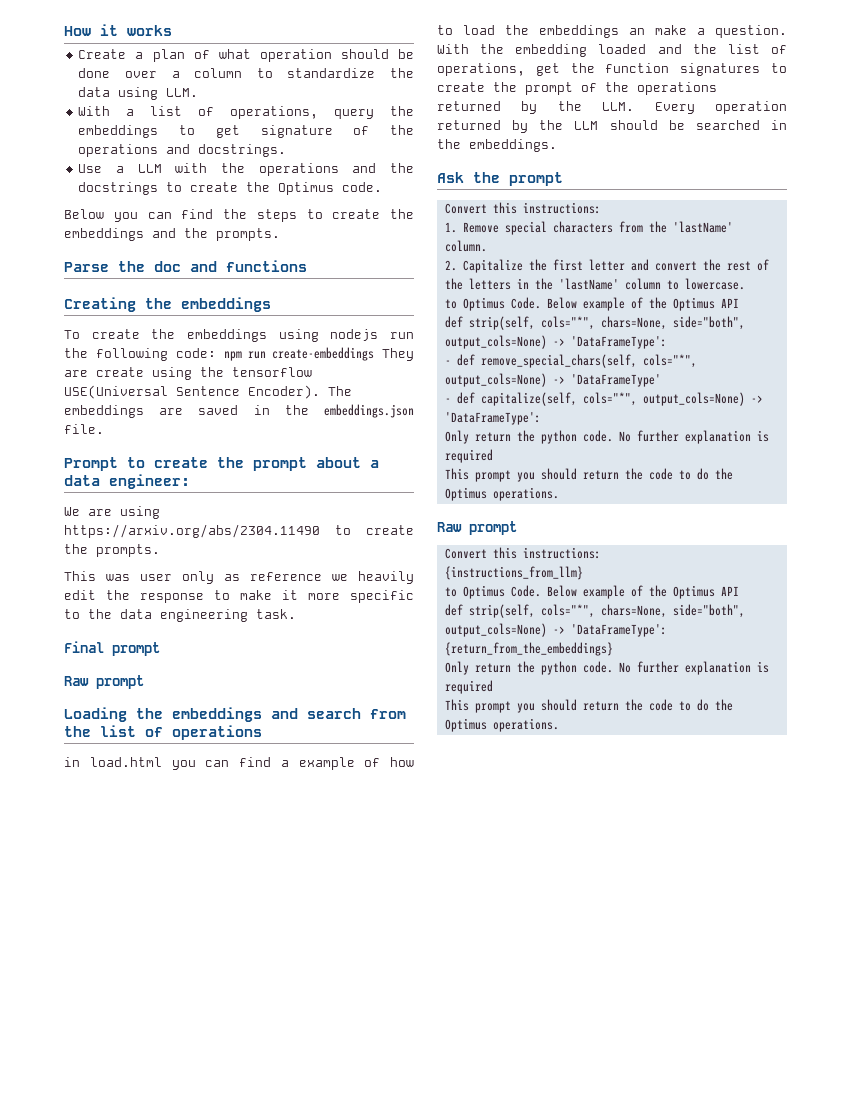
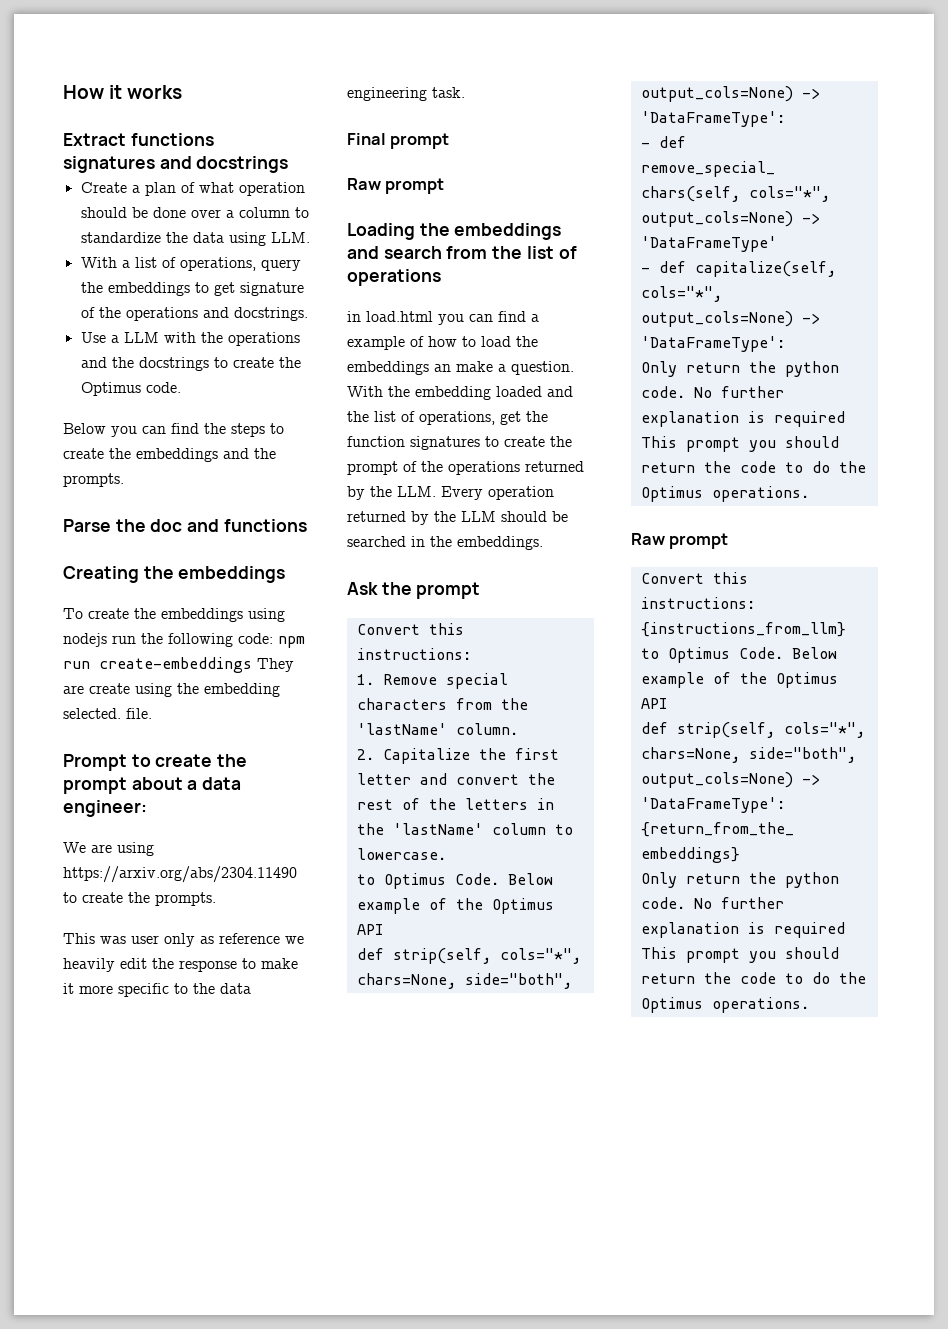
+ Extract functions signatures and docstrings
- To create the embeddings using nodejs run the following code: npm run create-embeddings They are create using the tensorflow USE(Universal Sentence Encoder). The embeddings are saved in the embeddings.json file.
+ To create the embeddings using nodejs run the following code: npm run create-embeddings They are create using the embedding selected. file.

